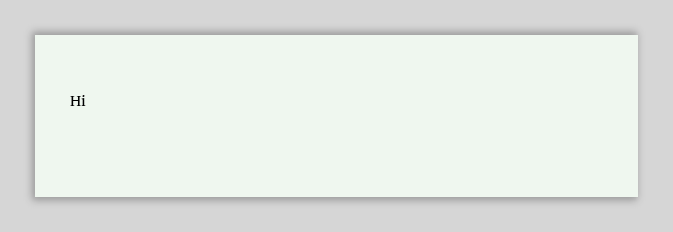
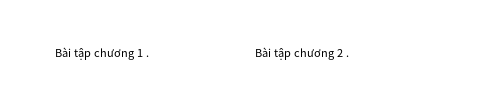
- Hi
+ Bài tập chương 1 .
+ Bài tập chương 2 .

